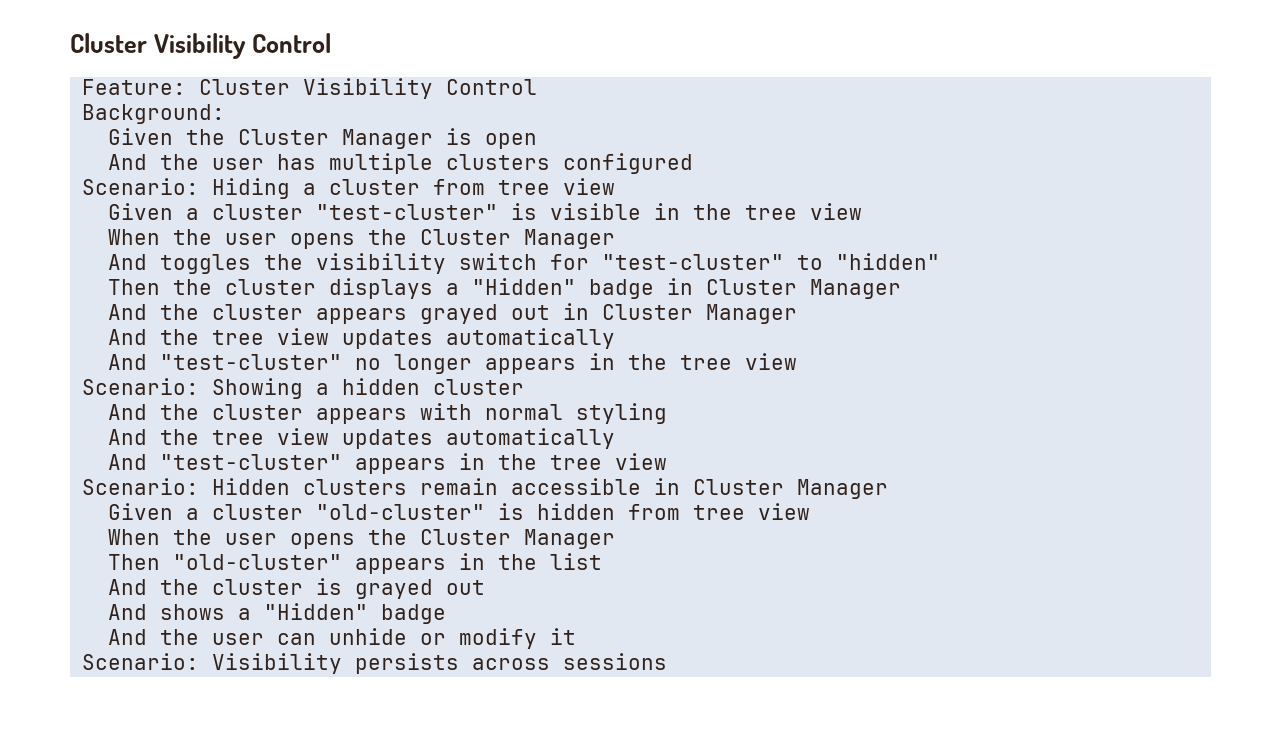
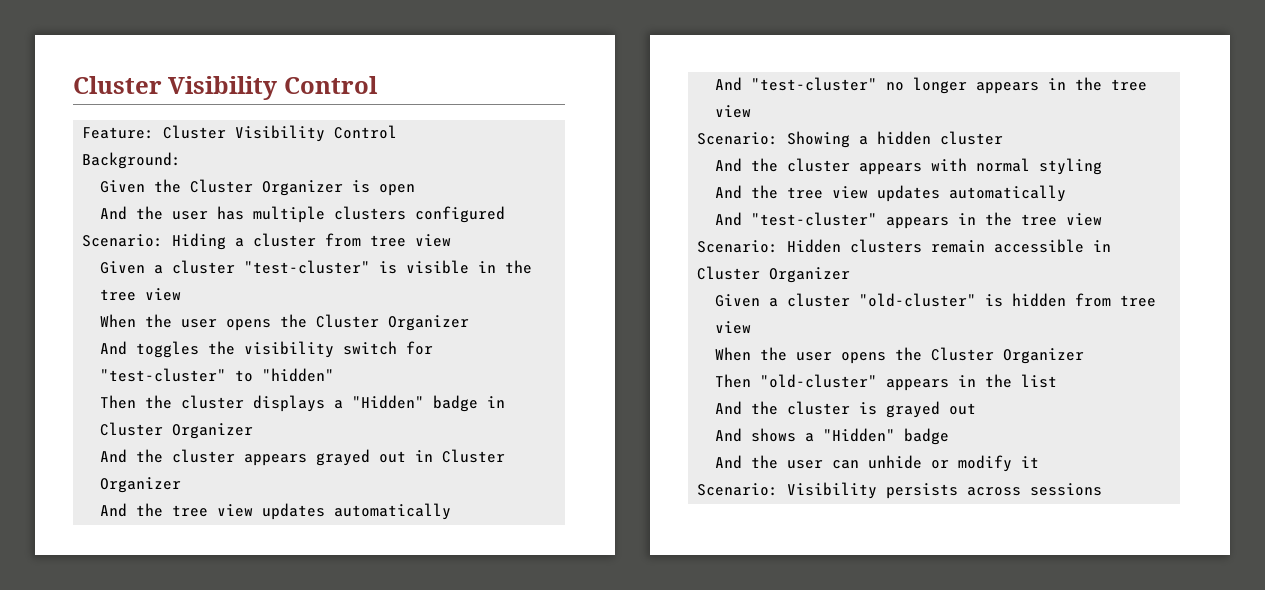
- Given the Cluster Manager is open
+ Given the Cluster Organizer is open
  Given a cluster "test-cluster" is visible in the tree view
- When the user opens the Cluster Manager
+ When the user opens the Cluster Organizer
- Then the cluster displays a "Hidden" badge in Cluster Manager
+ Then the cluster displays a "Hidden" badge in Cluster Organizer
- And the cluster appears grayed out in Cluster Manager
+ And the cluster appears grayed out in Cluster Organizer
- Scenario: Hidden clusters remain accessible in Cluster Manager
+ Scenario: Hidden clusters remain accessible in Cluster Organizer
  Given a cluster "old-cluster" is hidden from tree view
- When the user opens the Cluster Manager
+ When the user opens the Cluster Organizer

